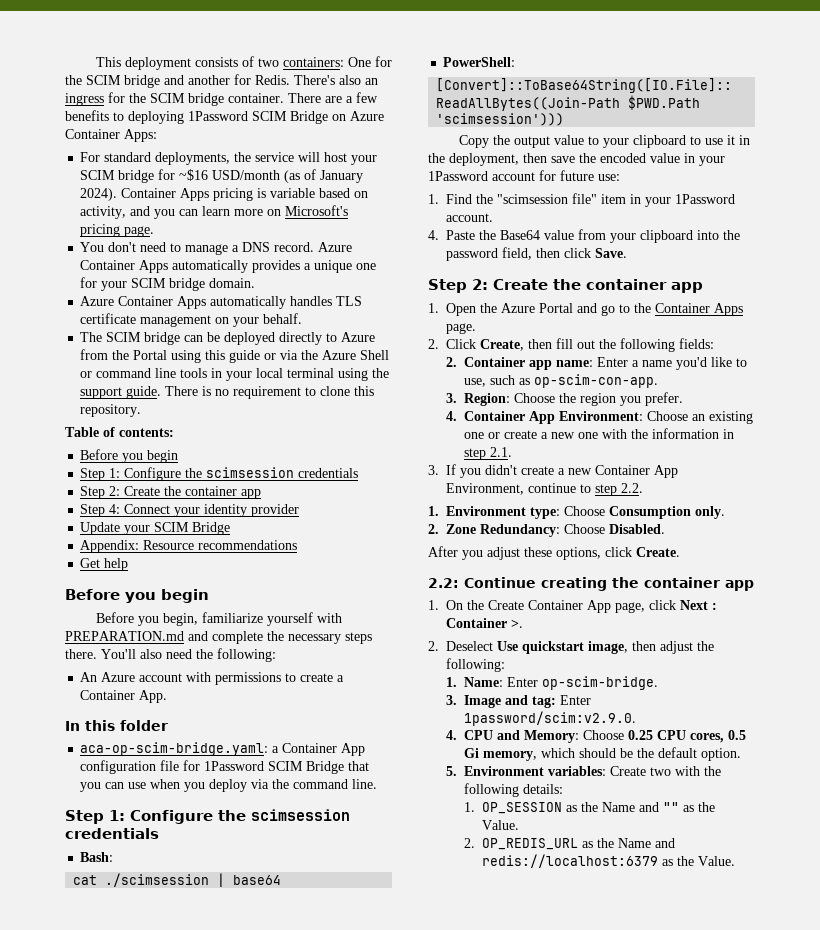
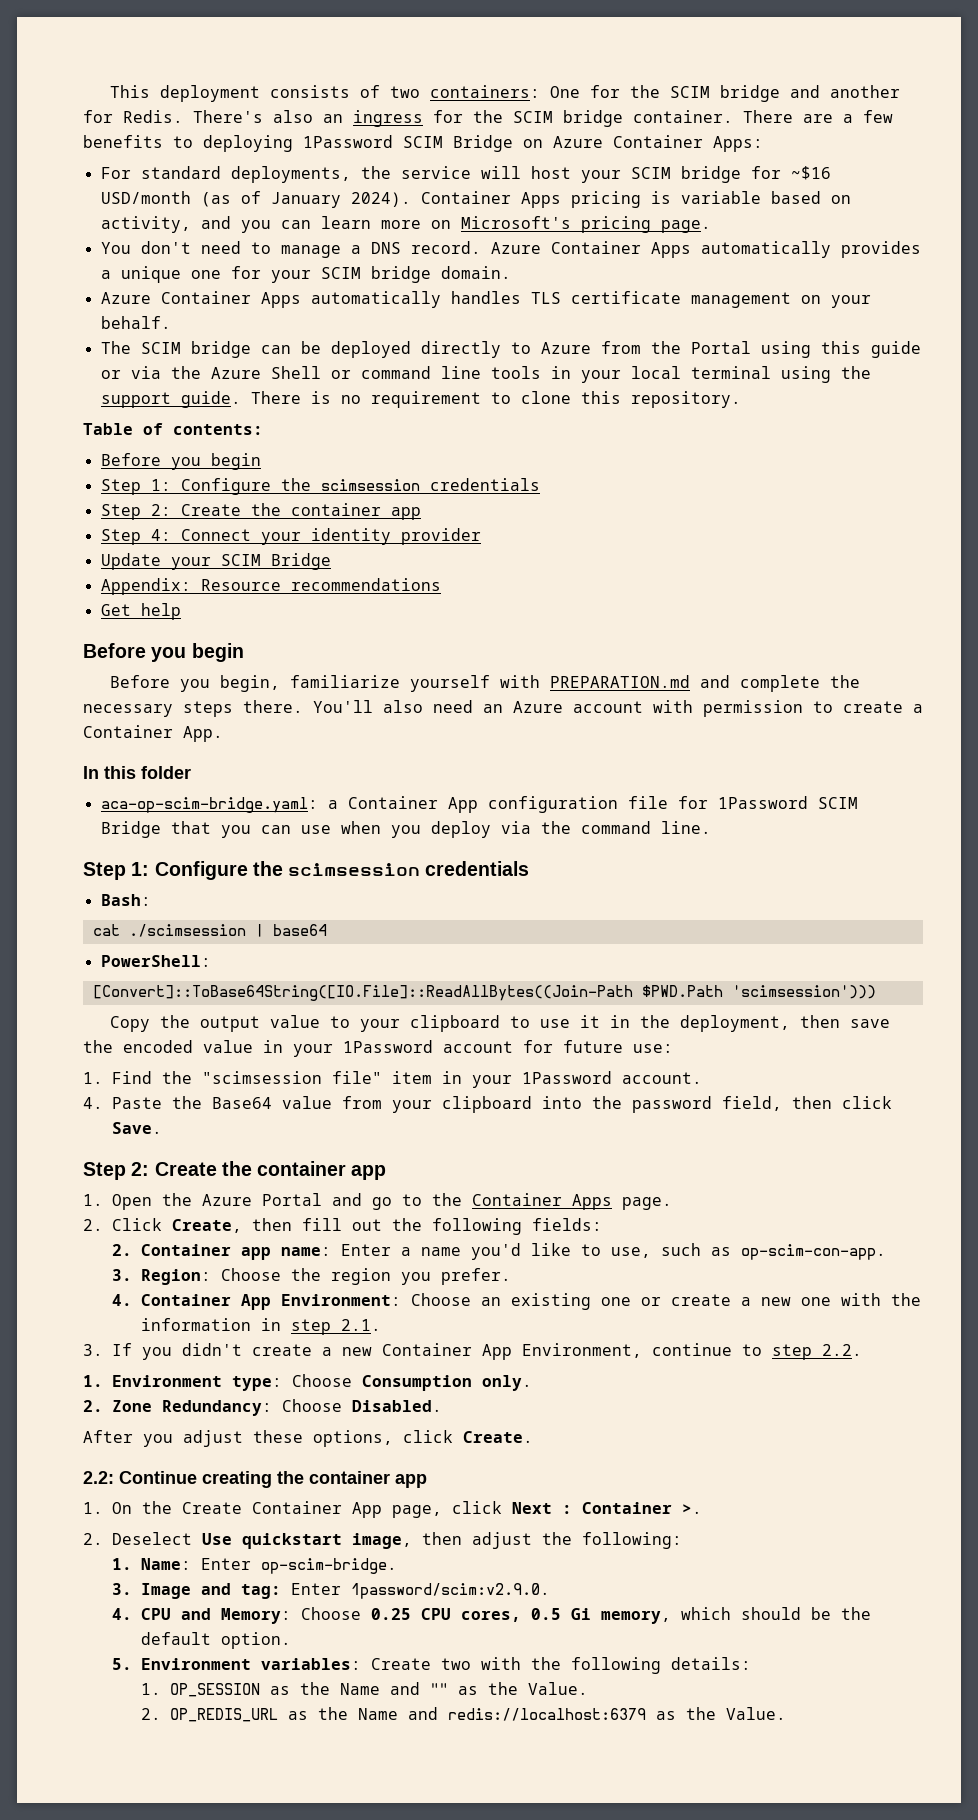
- You'll also need the following:
- An Azure account with permissions to create a Container App.
+ You'll also need an Azure account with permission to create a Container App.

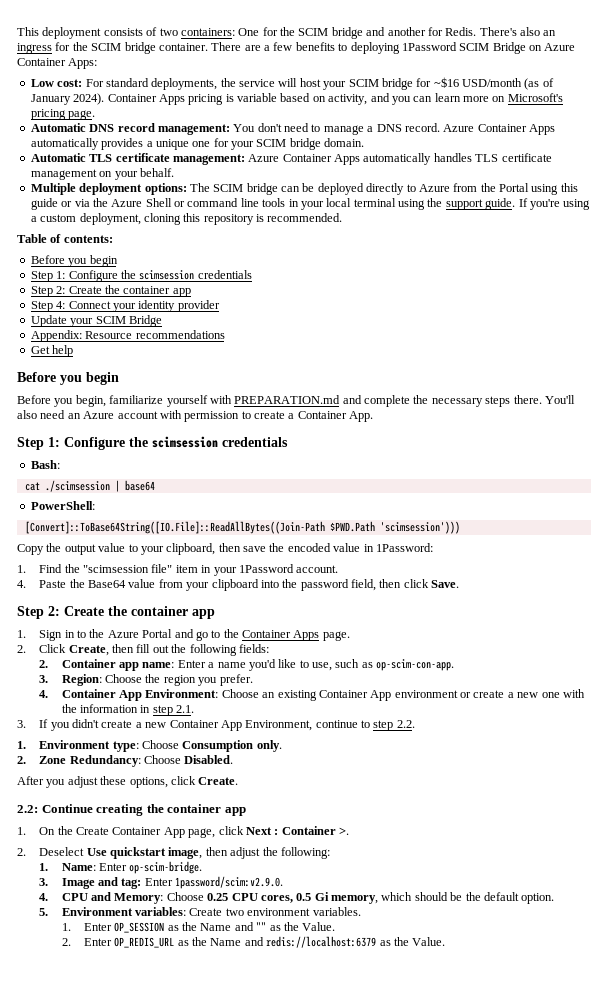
- For standard deployments, the service will host your SCIM bridge for ~$16 USD/month (as of January 2024).
+ Low cost: For standard deployments, the service will host your SCIM bridge for ~$16 USD/month (as of January 2024).
- You don't need to manage a DNS record.
+ Automatic DNS record management: You don't need to manage a DNS record.
- Azure Container Apps automatically handles TLS certificate management on your behalf.
+ Automatic TLS certificate management: Azure Container Apps automatically handles TLS certificate management on your behalf.
- The SCIM bridge can be deployed directly to Azure from the Portal using this guide or via the Azure Shell or command line tools in your local terminal using the support guide.
+ Multiple deployment options: The SCIM bridge can be deployed directly to Azure from the Portal using this guide or via the Azure Shell or command line tools in your local terminal using the support guide.
- There is no requirement to clone this repository.
+ If you're using a custom deployment, cloning this repository is recommended.
- In this folder
- aca-op-scim-bridge.yaml: a Container App configuration file for 1Password SCIM Bridge that you can use when you deploy via the command line.
- Copy the output value to your clipboard to use it in the deployment, then save the encoded value in your 1Password account for future use:
+ Copy the output value to your clipboard, then save the encoded value in 1Password:
- 1. Open the Azure Portal and go to the Container Apps page.
+ 1. Sign in to the Azure Portal and go to the Container Apps page.
- 4. Container App Environment: Choose an existing one or create a new one with the information in step 2.1.
+ 4. Container App Environment: Choose an existing Container App environment or create a new one with the information in step 2.1.
- 5. Environment variables: Create two with the following details:
- 1. OP_SESSION as the Name and "" as the Value.
+ 5. Environment variables: Create two environment variables.
+ 1. Enter OP_SESSION as the Name and "" as the Value.
- 2. OP_REDIS_URL as the Name and redis://localhost:6379 as the Value.
+ 2. Enter OP_REDIS_URL as the Name and redis://localhost:6379 as the Value.

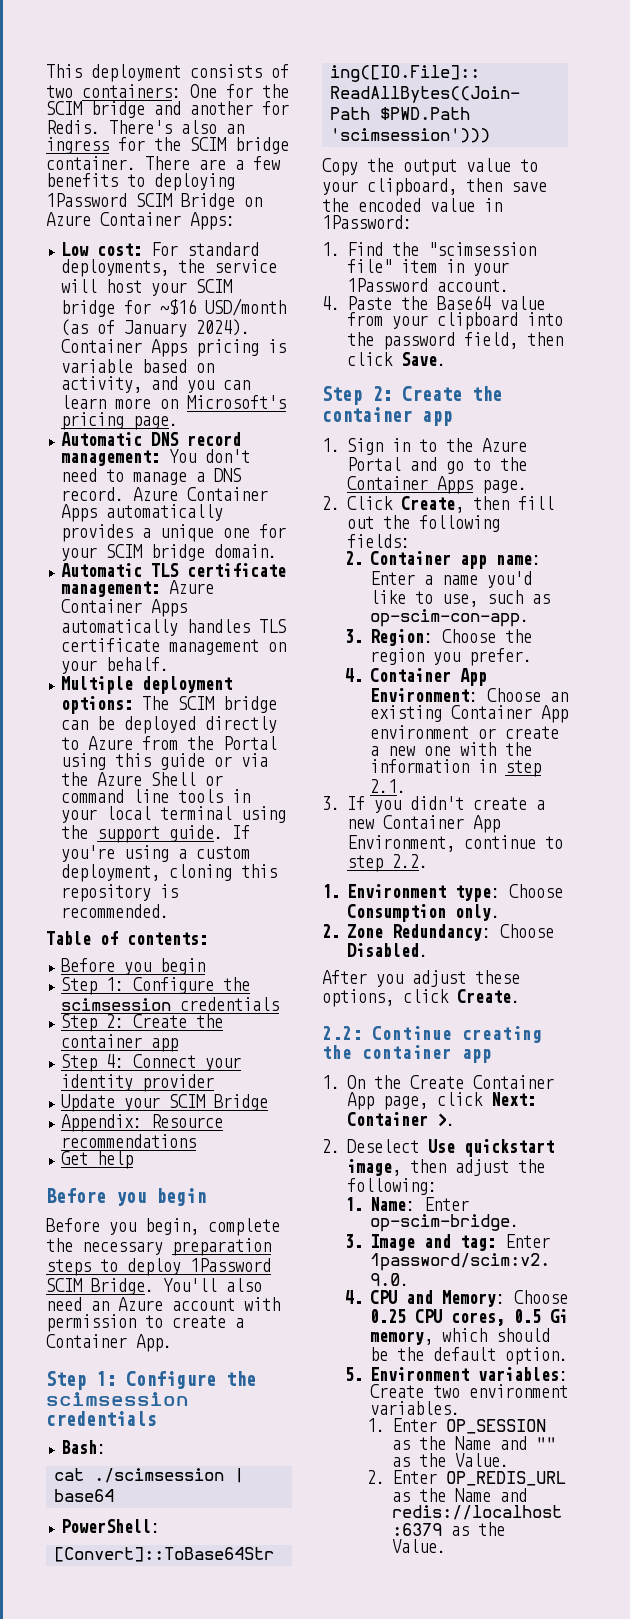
- Before you begin, familiarize yourself with PREPARATION.md and complete the necessary steps there.
+ Before you begin, complete the necessary preparation steps to deploy 1Password SCIM Bridge.
- 1. On the Create Container App page, click Next : Container >.
+ 1. On the Create Container App page, click Next: Container >.

